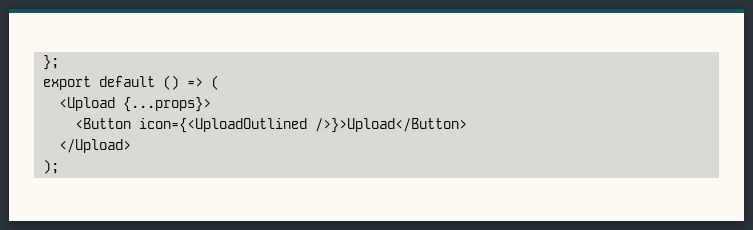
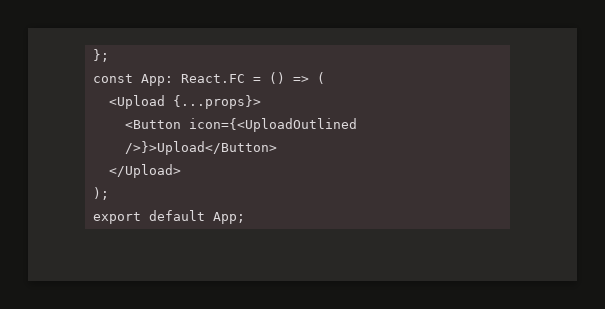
- export default () => (
+ const App: React.FC = () => (
+ export default App;

